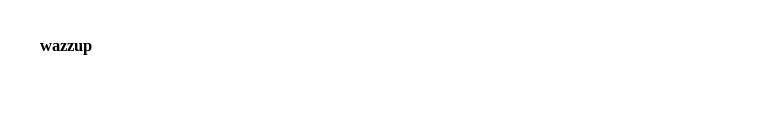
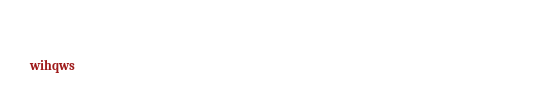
- wazzup
+ wihqws

